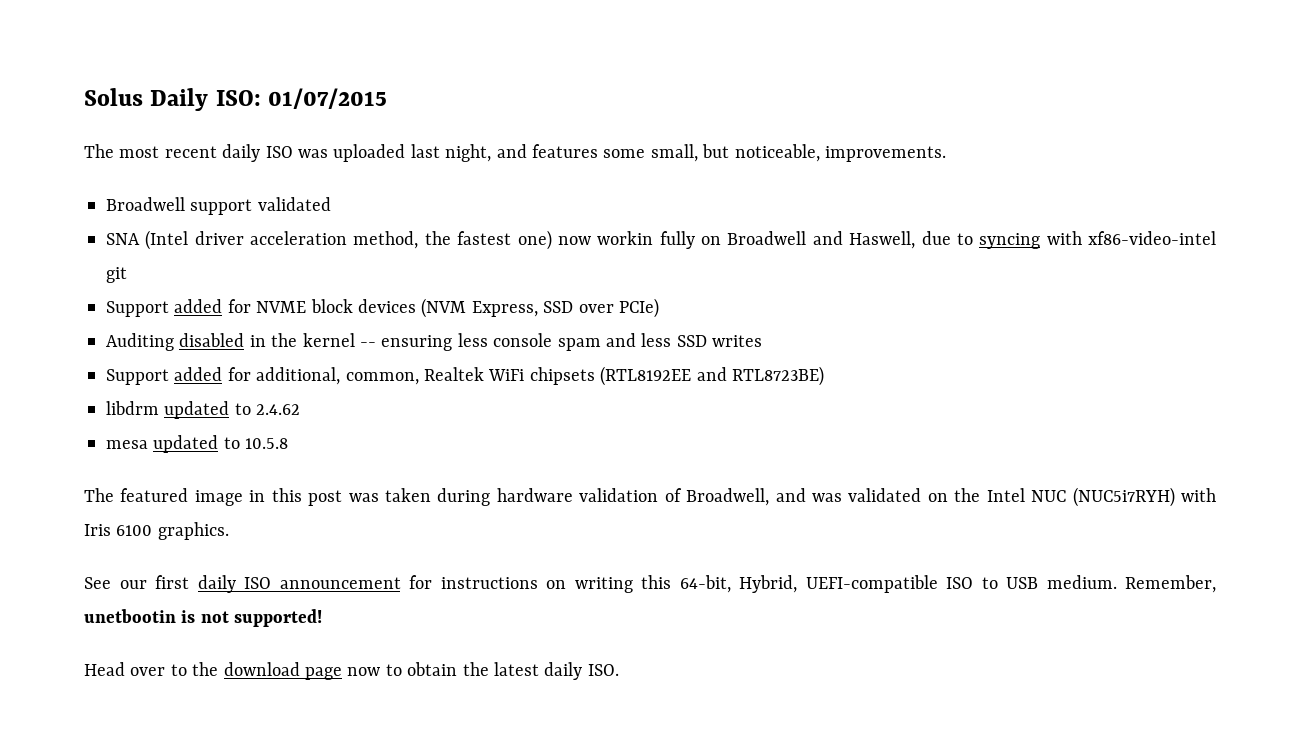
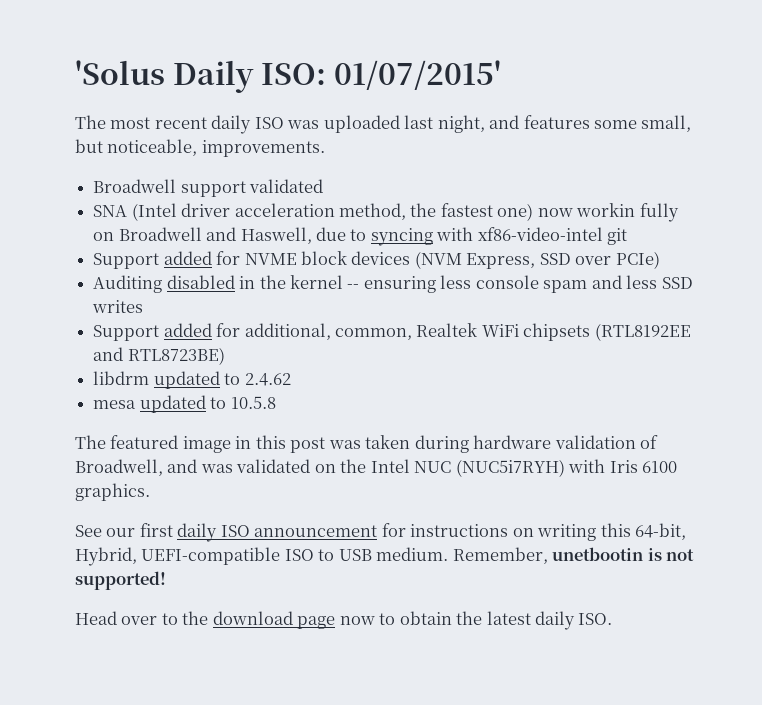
- Solus Daily ISO: 01/07/2015
+ 'Solus Daily ISO: 01/07/2015'

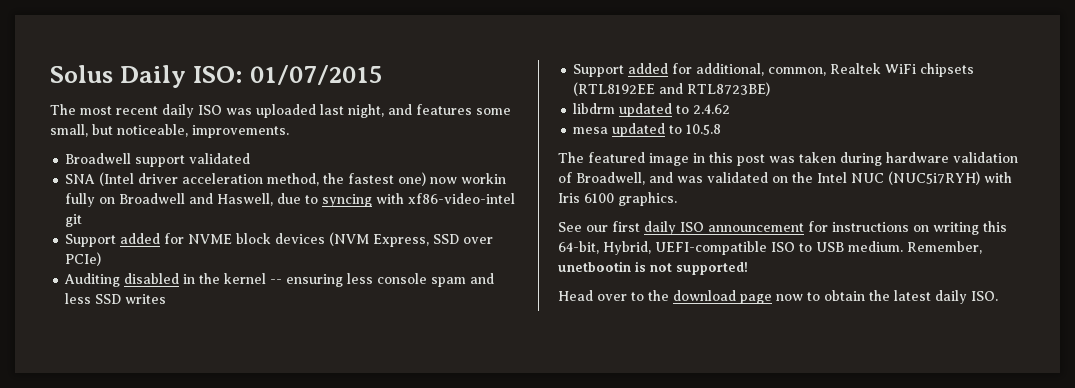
- 'Solus Daily ISO: 01/07/2015'
+ Solus Daily ISO: 01/07/2015

